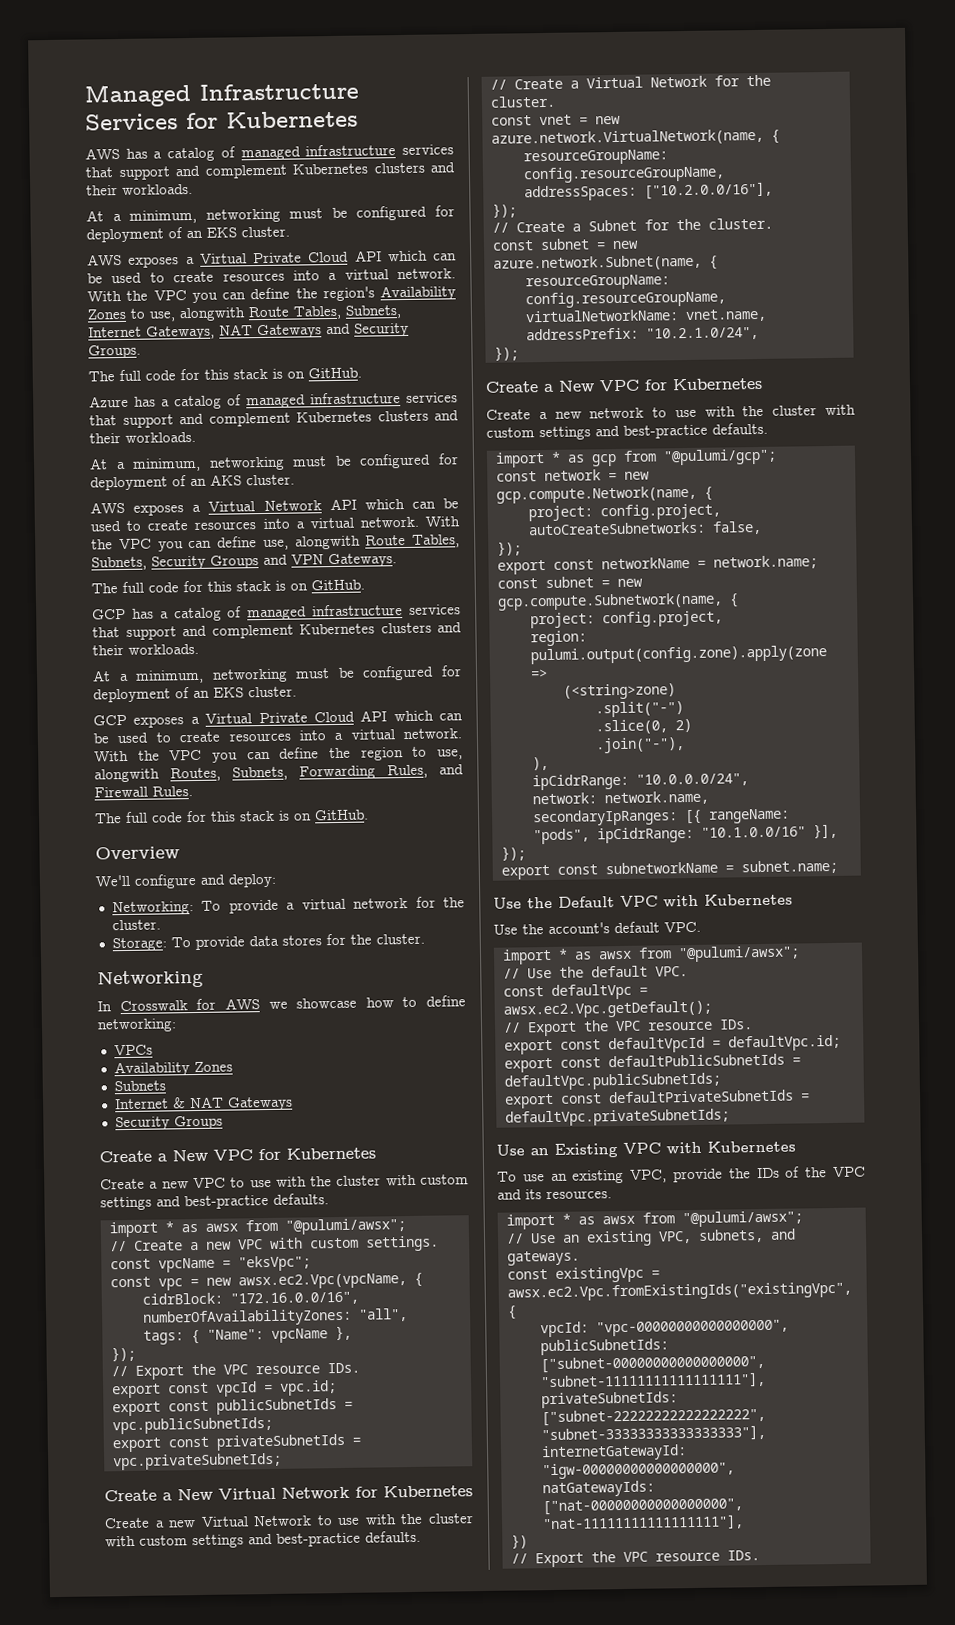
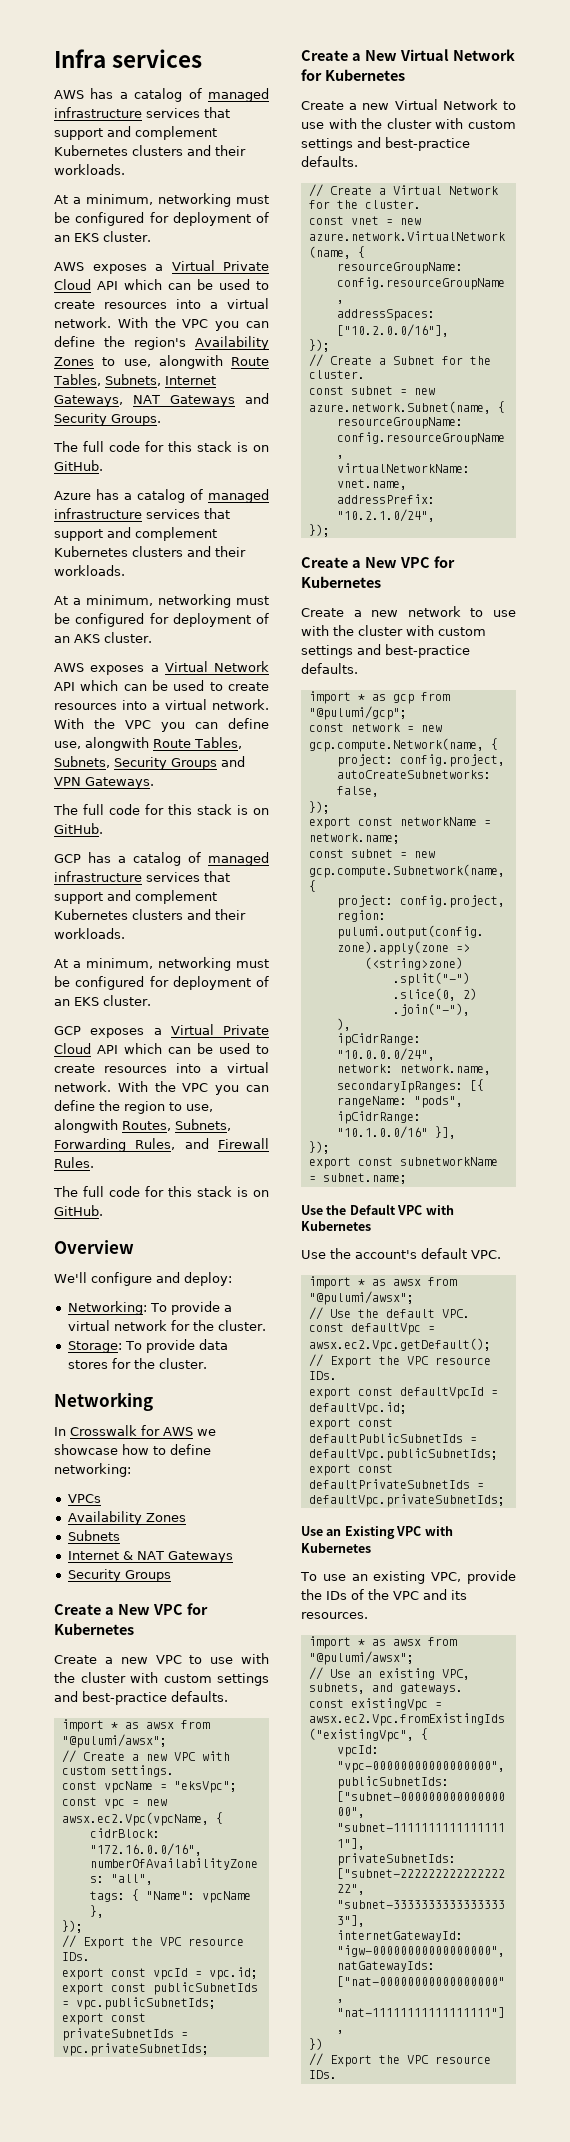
- Managed Infrastructure Services for Kubernetes
+ Infra services

